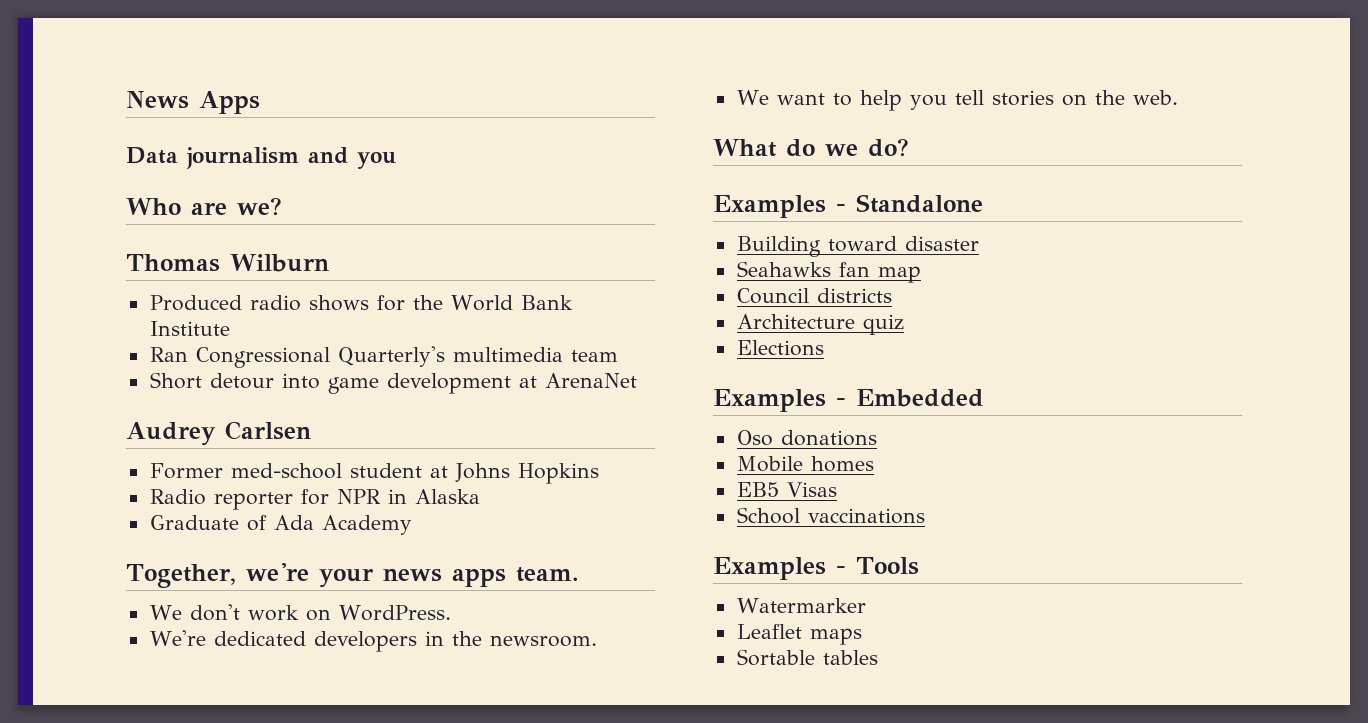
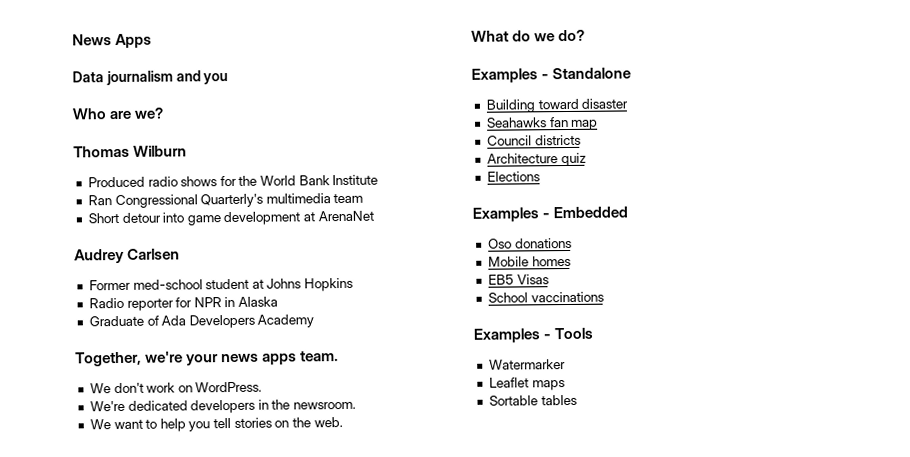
- Graduate of Ada Academy
+ Graduate of Ada Developers Academy

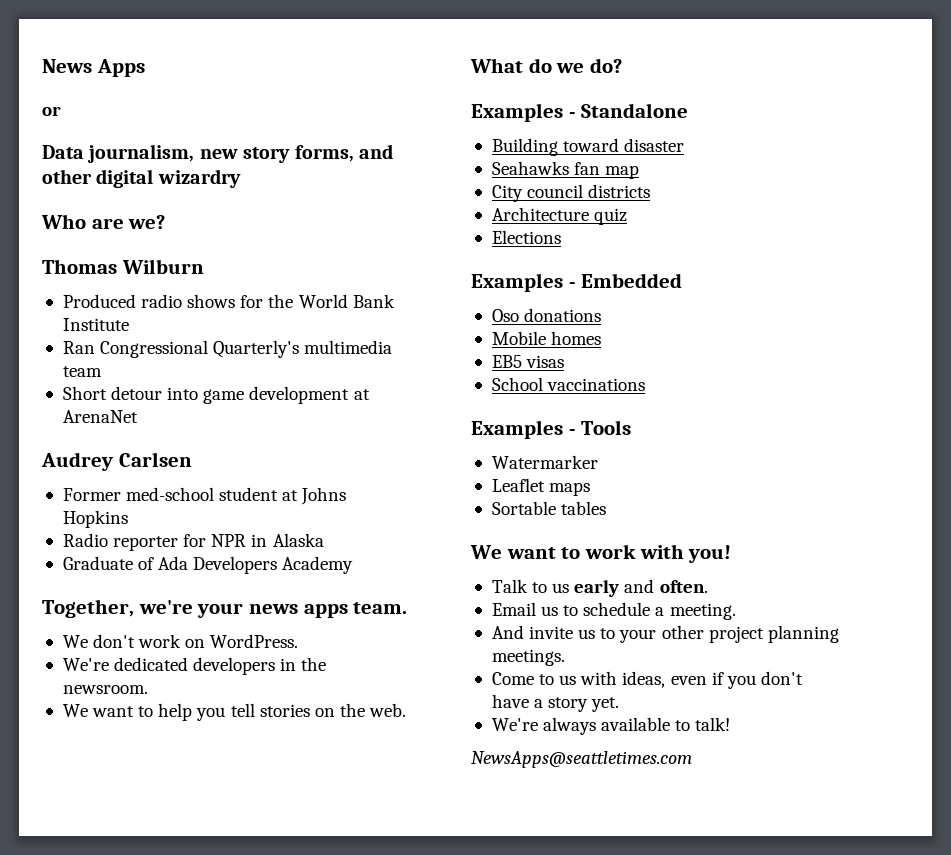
+ or
- Data journalism and you
+ Data journalism, new story forms, and other digital wizardry
- Council districts
+ City council districts
- EB5 Visas
+ EB5 visas
+ We want to work with you!
+ Talk to us early and often.
+ Email us to schedule a meeting.
+ And invite us to your other project planning meetings.
+ Come to us with ideas, even if you don't have a story yet.
+ We're always available to talk!
+ NewsApps@seattletimes.com

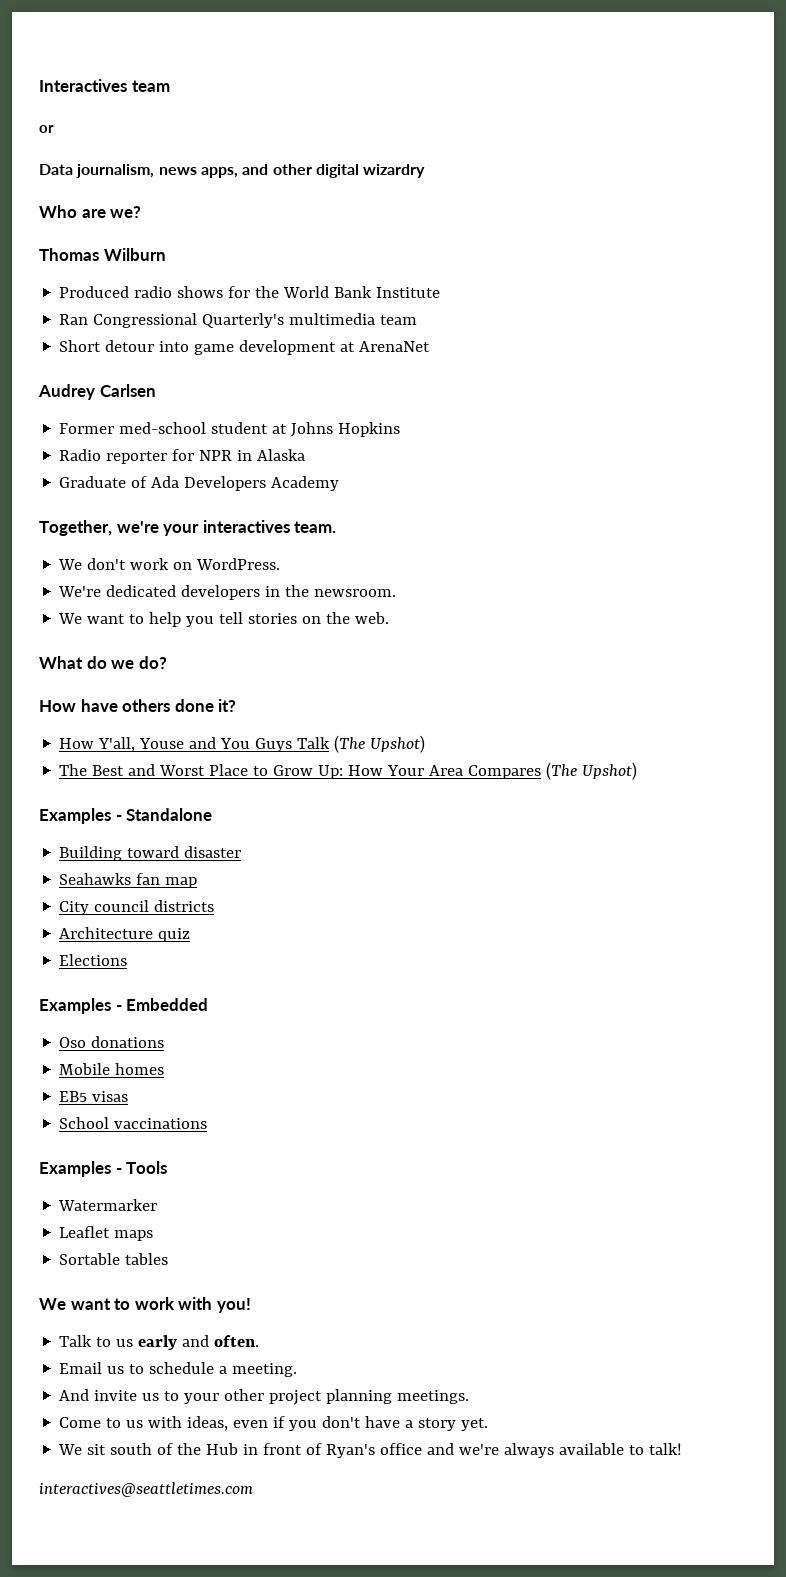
- News Apps
+ Interactives team
- Data journalism, new story forms, and other digital wizardry
+ Data journalism, news apps, and other digital wizardry
- Together, we're your news apps team.
+ Together, we're your interactives team.
+ How have others done it?
+ How Y'all, Youse and You Guys Talk (The Upshot)
+ The Best and Worst Place to Grow Up: How Your Area Compares (The Upshot)
- We're always available to talk!
+ We sit south of the Hub in front of Ryan's office and we're always available to talk!
- NewsApps@seattletimes.com
+ interactives@seattletimes.com

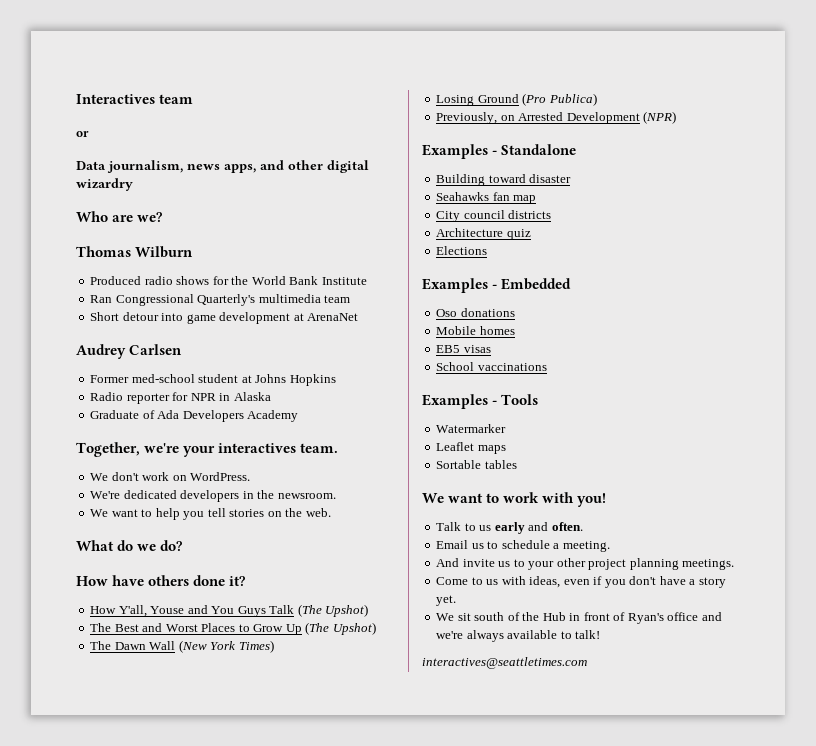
- The Best and Worst Place to Grow Up: How Your Area Compares (The Upshot)
+ The Best and Worst Places to Grow Up (The Upshot)
+ The Dawn Wall (New York Times)
+ Losing Ground (Pro Publica)
+ Previously, on Arrested Development (NPR)

